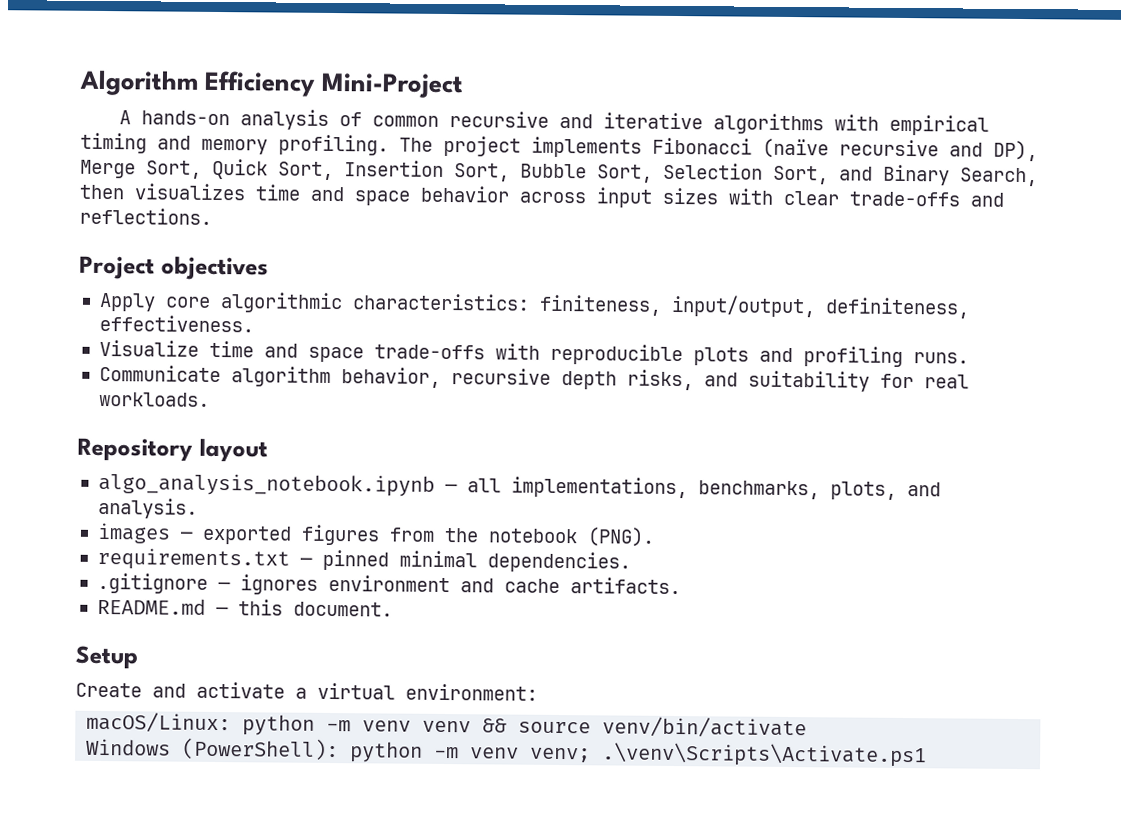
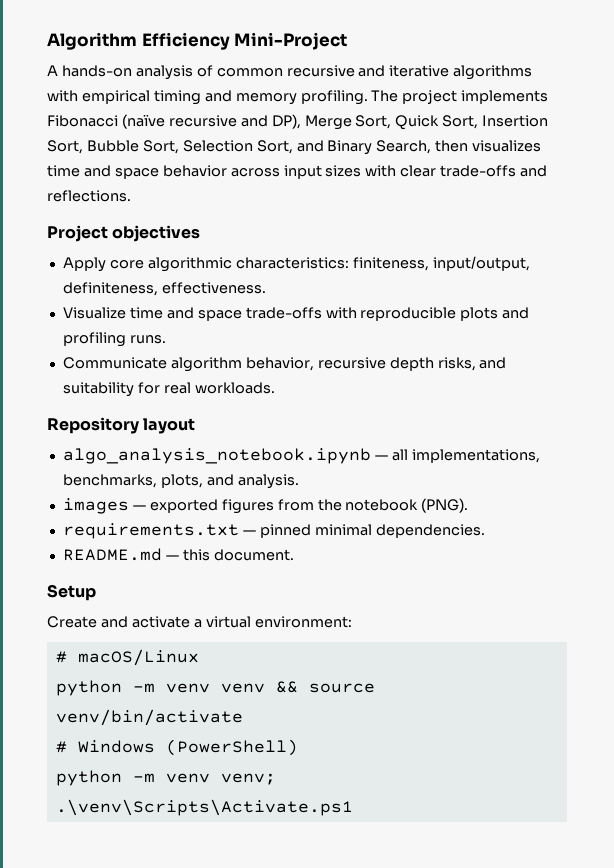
- .gitignore — ignores environment and cache artifacts.
- macOS/Linux: python -m venv venv && source venv/bin/activate
+ # macOS/Linux
+ python -m venv venv && source venv/bin/activate
- Windows (PowerShell): python -m venv venv; .\venv\Scripts\Activate.ps1
+ # Windows (PowerShell)
+ python -m venv venv; .\venv\Scripts\Activate.ps1

